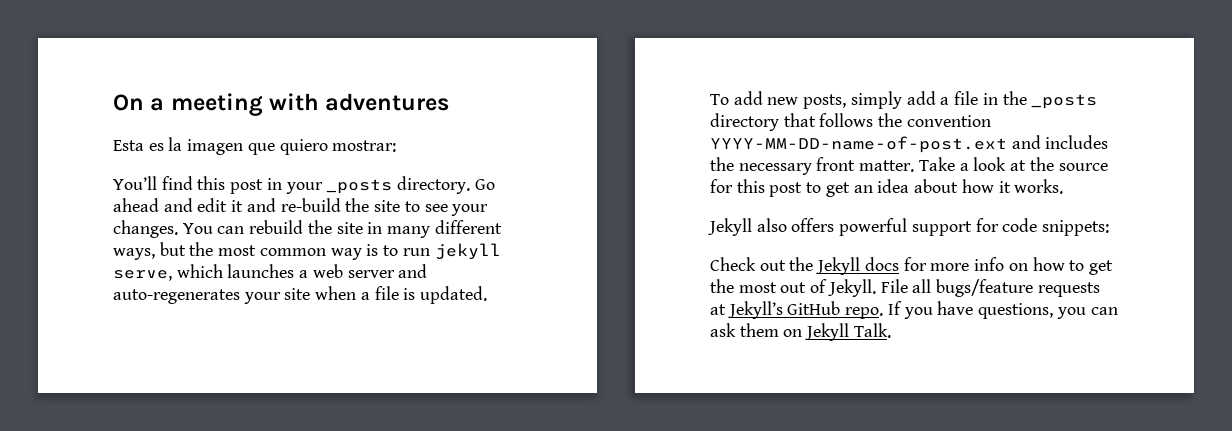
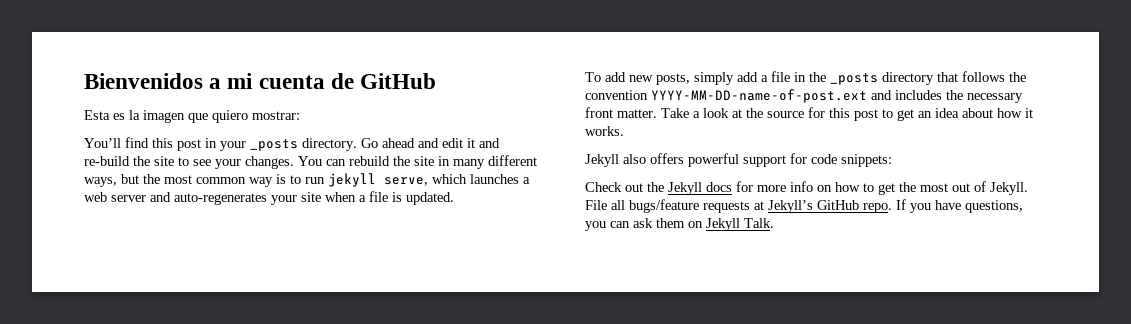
- On a meeting with adventures
+ Bienvenidos a mi cuenta de GitHub

